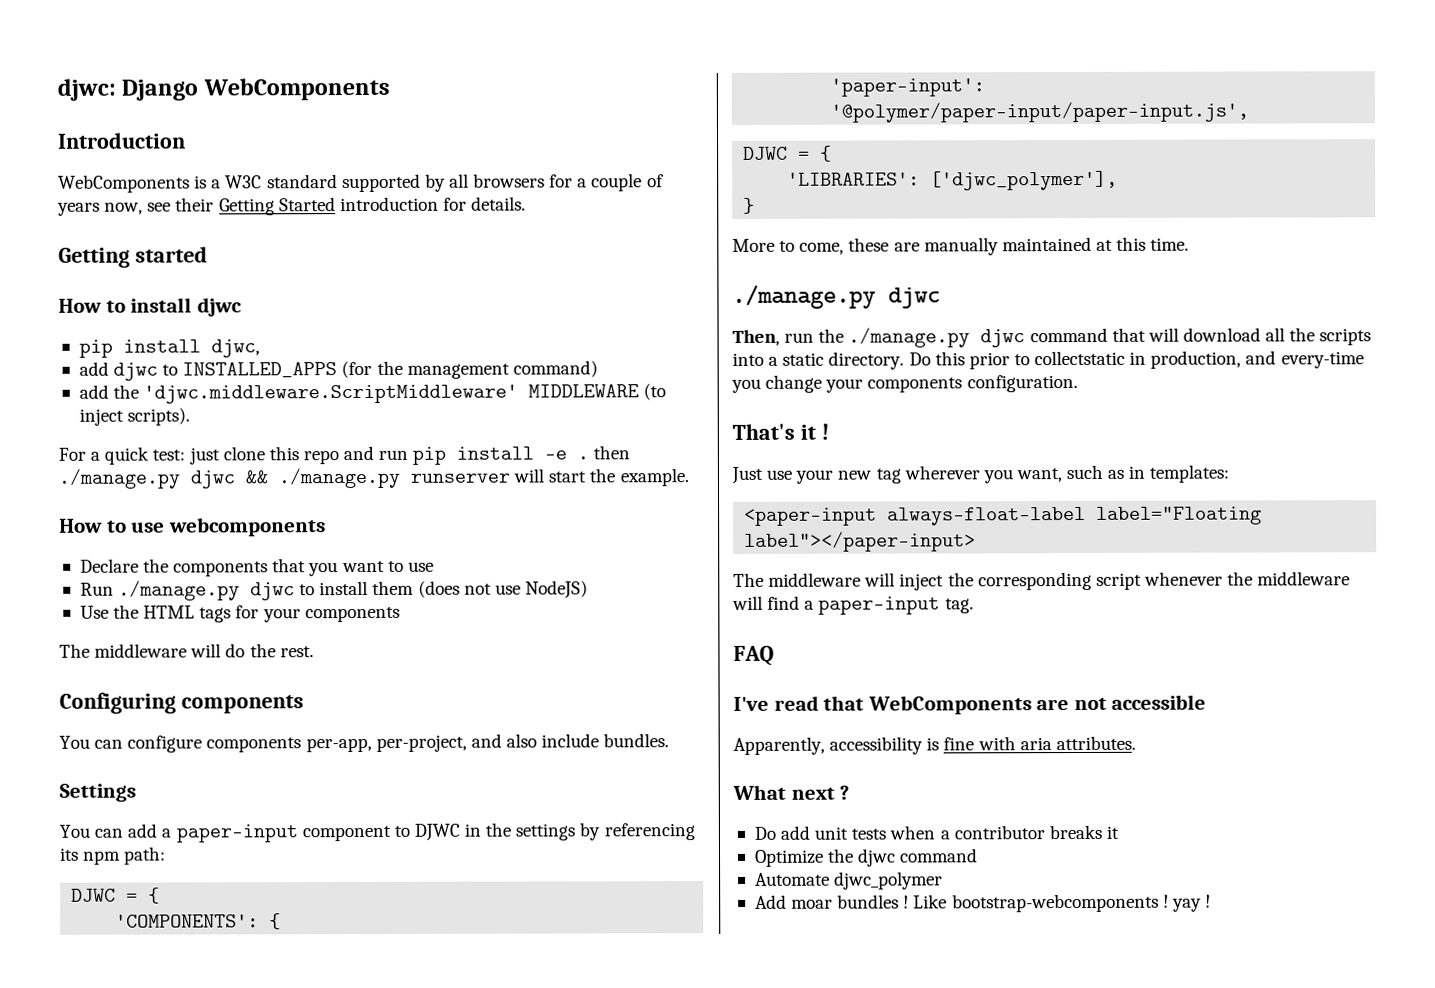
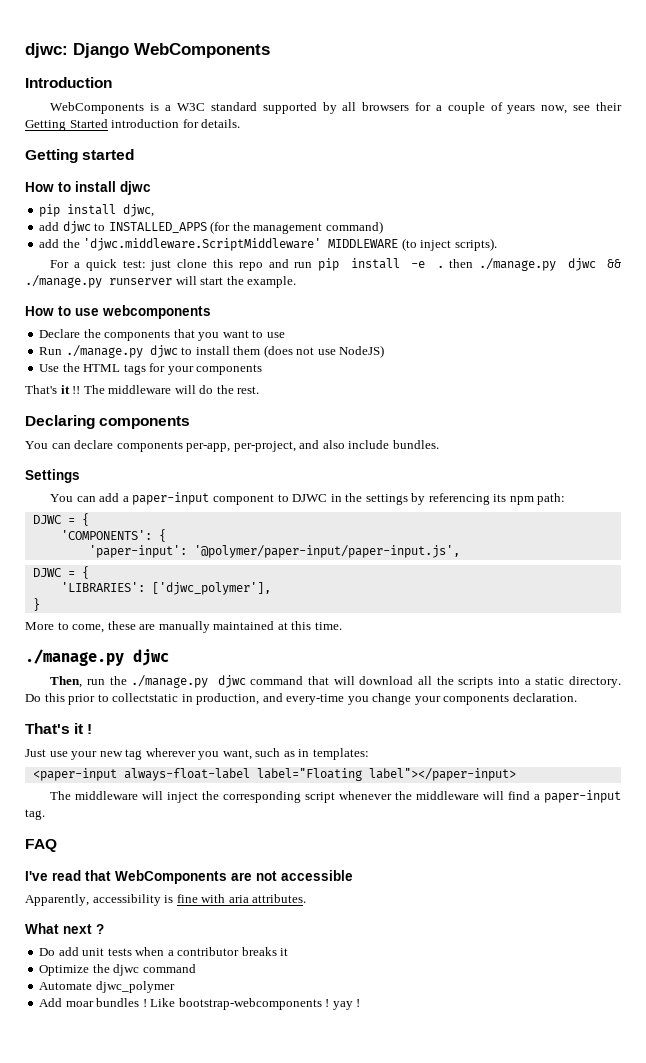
+ That's it !!
- Configuring components
+ Declaring components
- You can configure components per-app, per-project, and also include bundles.
+ You can declare components per-app, per-project, and also include bundles.
- Do this prior to collectstatic in production, and every-time you change your components configuration.
+ Do this prior to collectstatic in production, and every-time you change your components declaration.

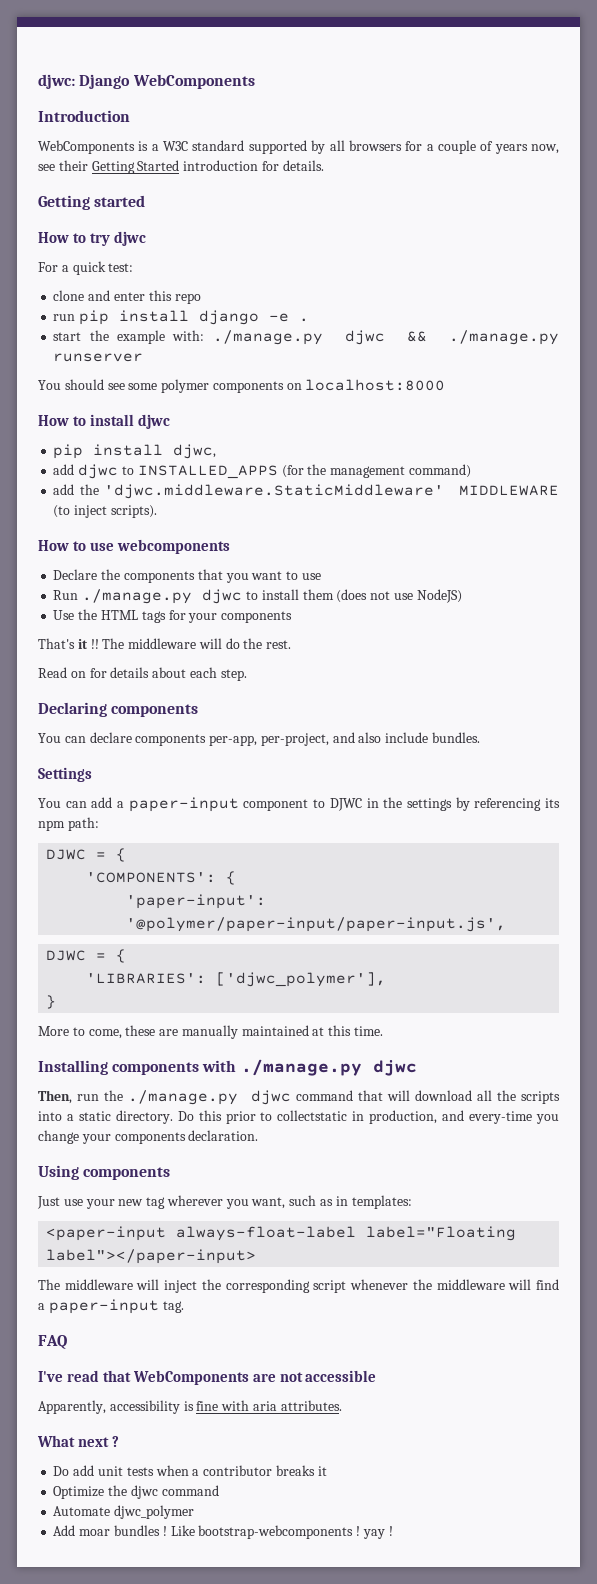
+ How to try djwc
+ For a quick test:
+ clone and enter this repo
+ run pip install django -e .
+ start the example with: ./manage.py djwc && ./manage.py runserver
+ You should see some polymer components on localhost:8000
- add the 'djwc.middleware.ScriptMiddleware' MIDDLEWARE (to inject scripts).
+ add the 'djwc.middleware.StaticMiddleware' MIDDLEWARE (to inject scripts).
- For a quick test: just clone this repo and run pip install -e . then ./manage.py djwc && ./manage.py runserver will start the example.
+ Read on for details about each step.
  More to come, these are manually maintained at this time.
- ./manage.py djwc
+ Installing components with ./manage.py djwc
- That's it !
+ Using components

